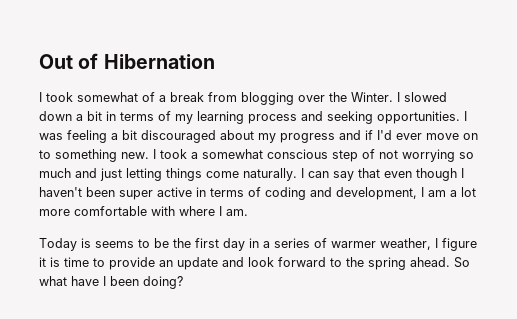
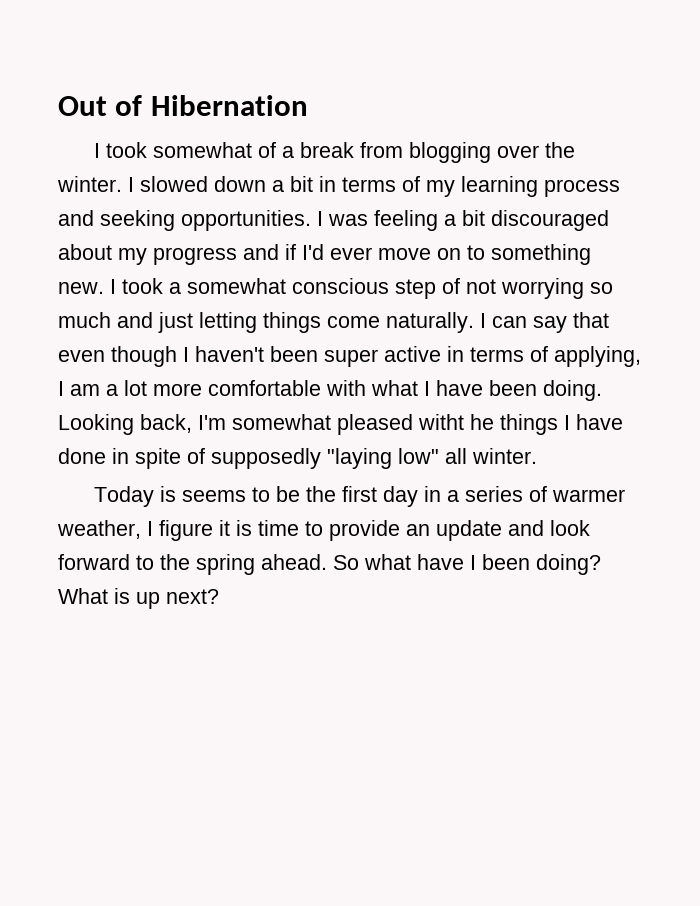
- I took somewhat of a break from blogging over the Winter.
+ I took somewhat of a break from blogging over the winter.
- I can say that even though I haven't been super active in terms of coding and development, I am a lot more comfortable with where I am.
+ I can say that even though I haven't been super active in terms of applying, I am a lot more comfortable with what I have been doing. Looking back, I'm somewhat pleased witht he things I have done in spite of supposedly "laying low" all winter.
+ What is up next?

